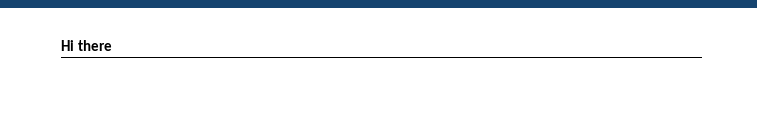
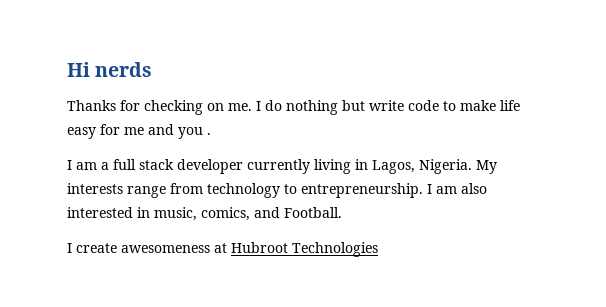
- Hi there
+ Hi nerds
+ Thanks for checking on me. I do nothing but write code to make life easy for me and you .
+ I am a full stack developer currently living in Lagos, Nigeria. My interests range from technology to entrepreneurship. I am also interested in music, comics, and Football.
+ I create awesomeness at Hubroot Technologies

